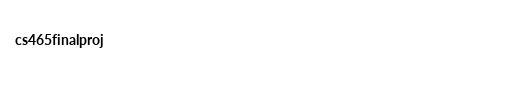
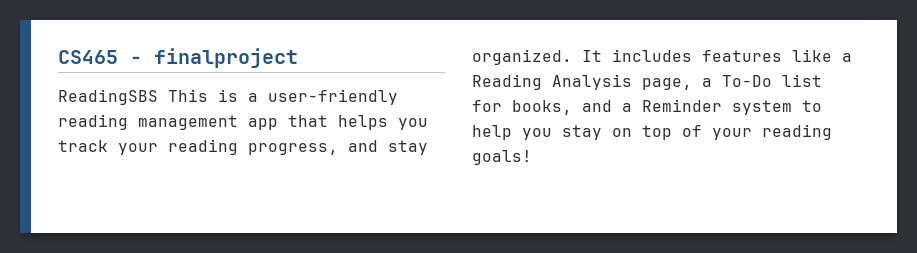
- cs465finalproj
+ CS465 - finalproject
+ ReadingSBS This is a user-friendly reading management app that helps you track your reading progress, and stay organized. It includes features like a Reading Analysis page, a To-Do list for books, and a Reminder system to help you stay on top of your reading goals!

